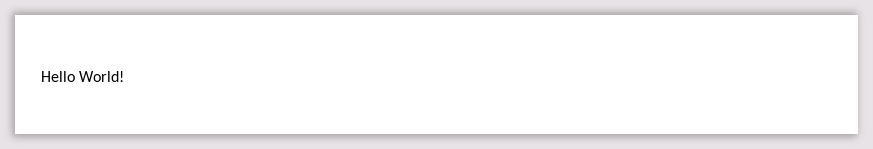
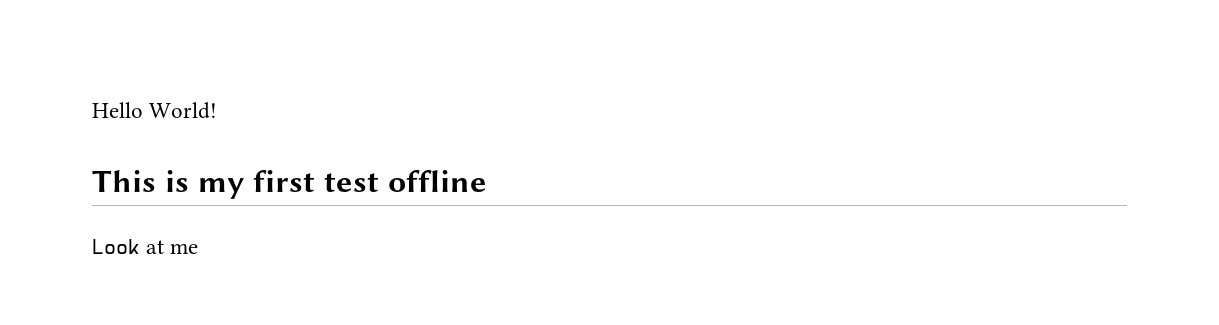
+ This is my first test offline
+ Look at me

